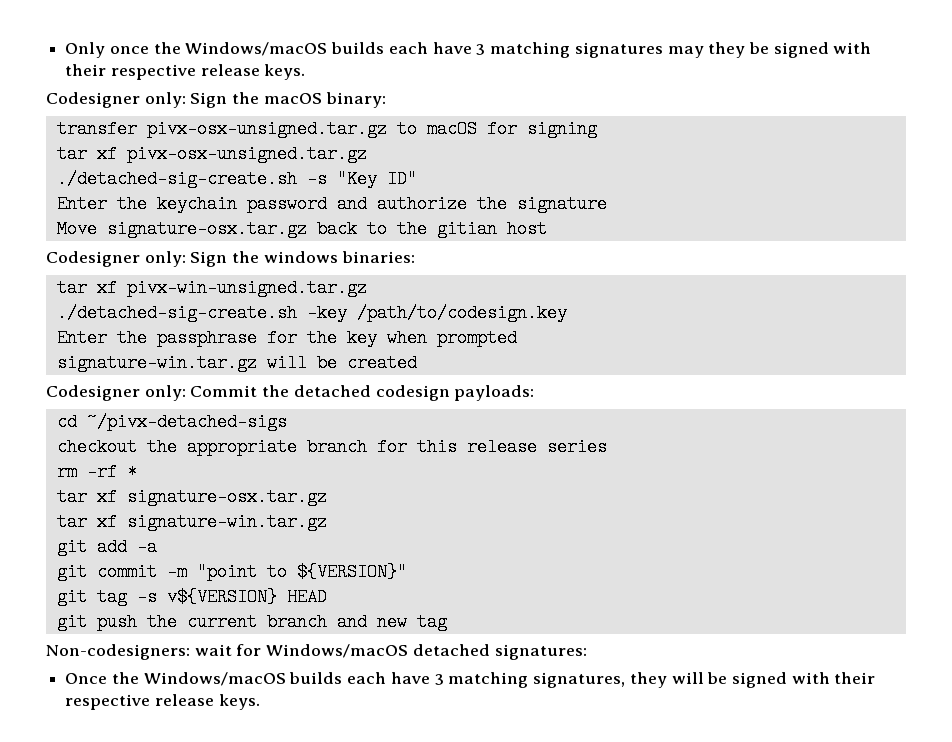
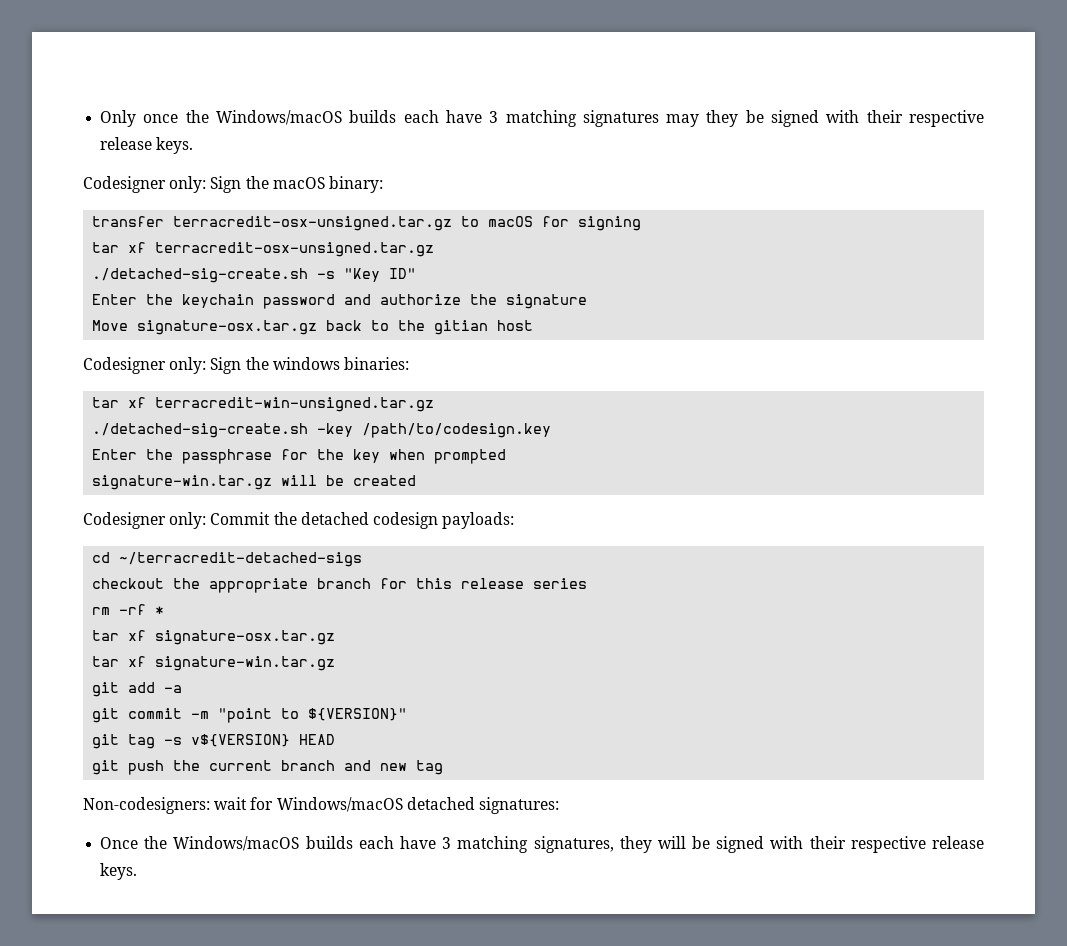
- transfer pivx-osx-unsigned.tar.gz to macOS for signing
+ transfer terracredit-osx-unsigned.tar.gz to macOS for signing
- tar xf pivx-osx-unsigned.tar.gz
+ tar xf terracredit-osx-unsigned.tar.gz
- tar xf pivx-win-unsigned.tar.gz
+ tar xf terracredit-win-unsigned.tar.gz
- cd ~/pivx-detached-sigs
+ cd ~/terracredit-detached-sigs

